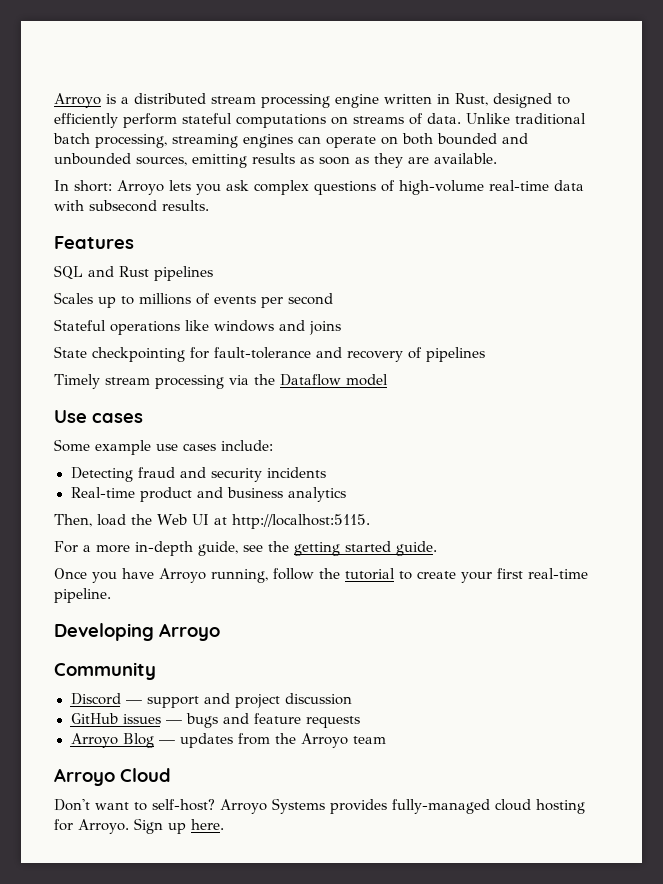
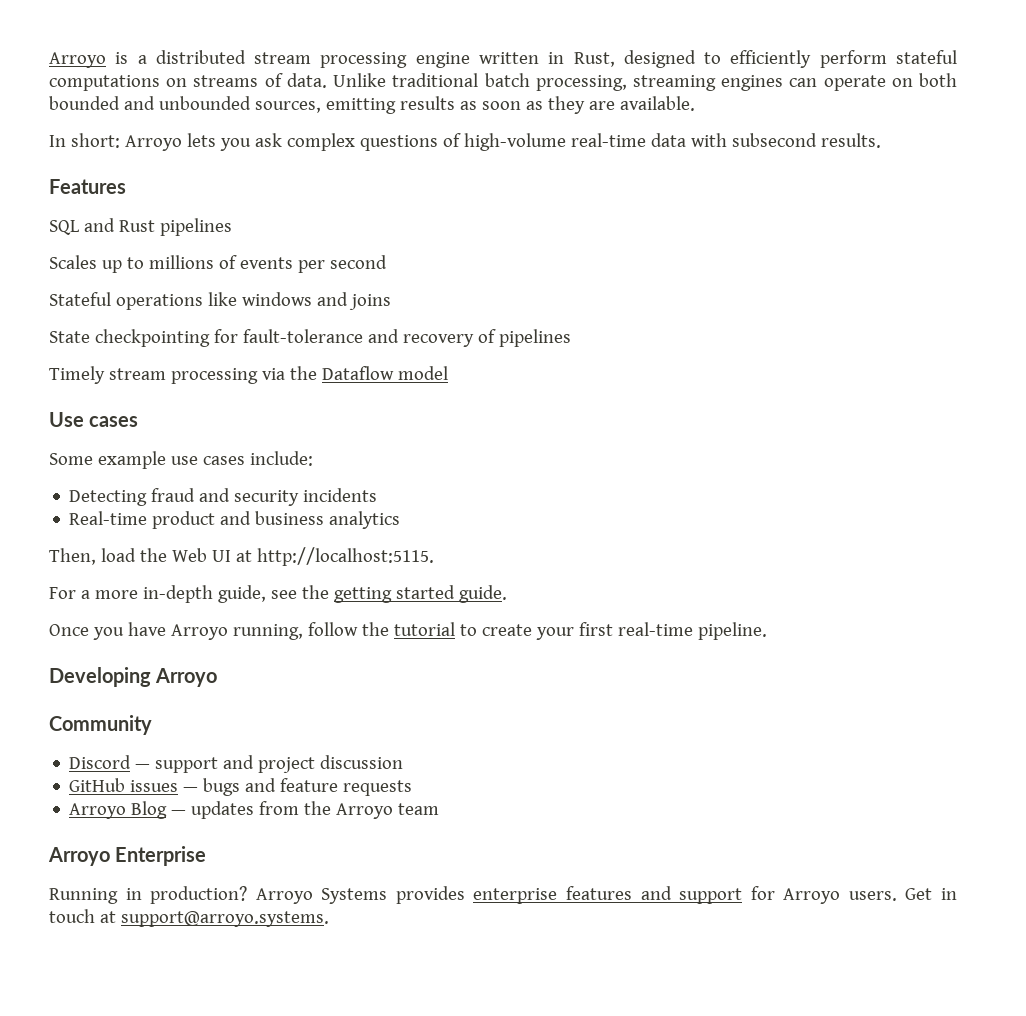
- Arroyo Cloud
- Don't want to self-host? Arroyo Systems provides fully-managed cloud hosting for Arroyo. Sign up here.
+ Arroyo Enterprise
+ Running in production? Arroyo Systems provides enterprise features and support for Arroyo users. Get in touch at support@arroyo.systems.

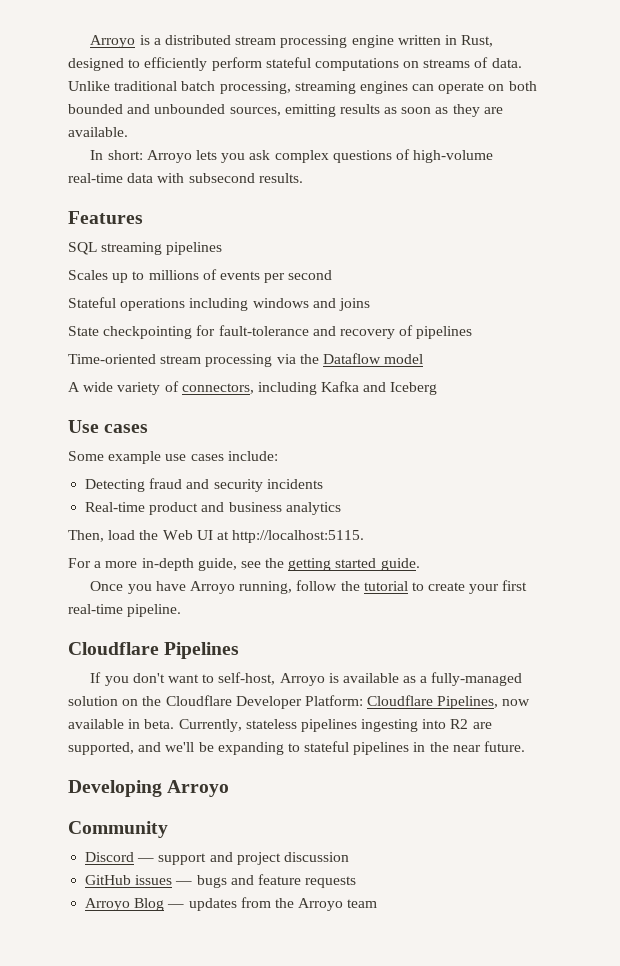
- SQL and Rust pipelines
+ SQL streaming pipelines
- Stateful operations like windows and joins
+ Stateful operations including windows and joins
- Timely stream processing via the Dataflow model
+ Time-oriented stream processing via the Dataflow model
+ A wide variety of connectors, including Kafka and Iceberg
+ Cloudflare Pipelines
+ If you don't want to self-host, Arroyo is available as a fully-managed solution on the Cloudflare Developer Platform: Cloudflare Pipelines, now available in beta. Currently, stateless pipelines ingesting into R2 are supported, and we'll be expanding to stateful pipelines in the near future.
- Arroyo Enterprise
- Running in production? Arroyo Systems provides enterprise features and support for Arroyo users. Get in touch at support@arroyo.systems.

